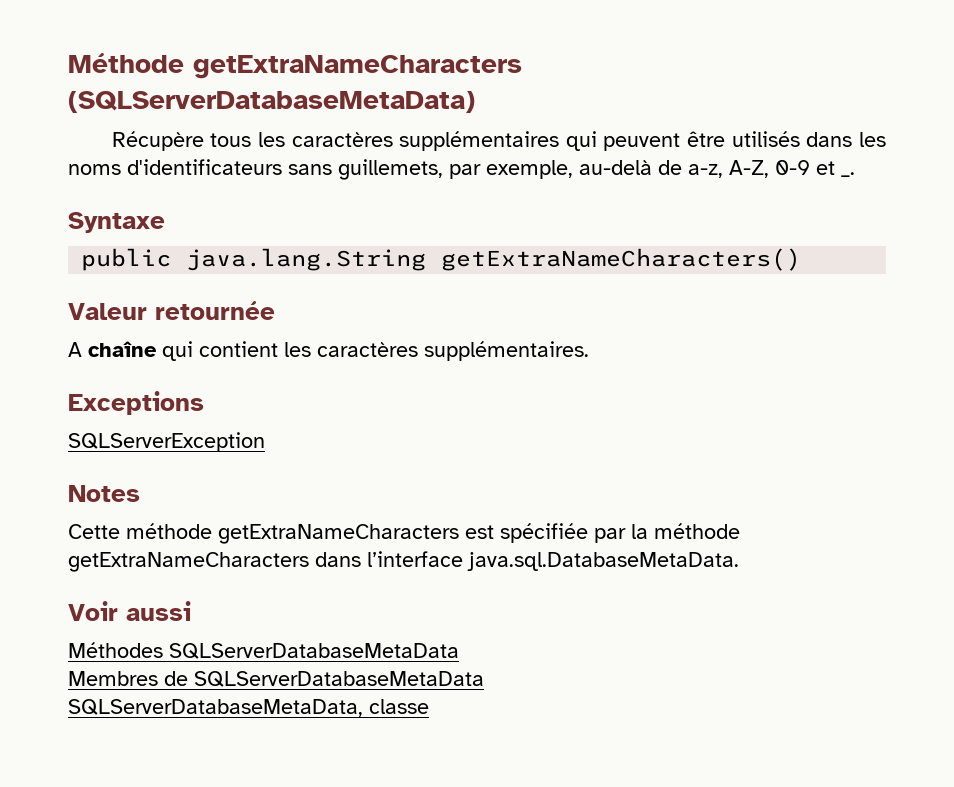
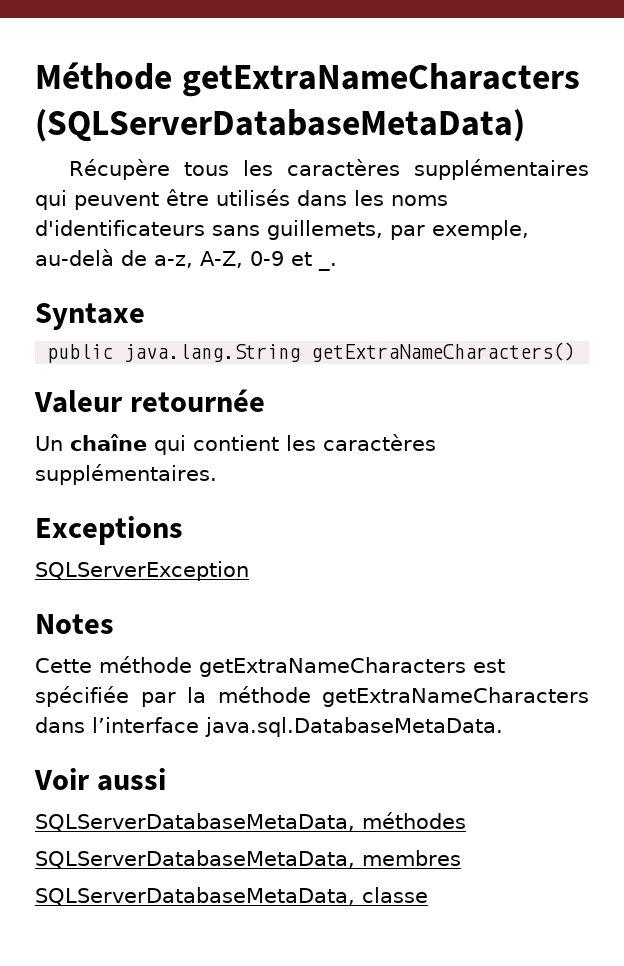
- A chaîne qui contient les caractères supplémentaires.
+ Un chaîne qui contient les caractères supplémentaires.
- Méthodes SQLServerDatabaseMetaData
- Membres de SQLServerDatabaseMetaData
+ SQLServerDatabaseMetaData, méthodes
+ SQLServerDatabaseMetaData, membres

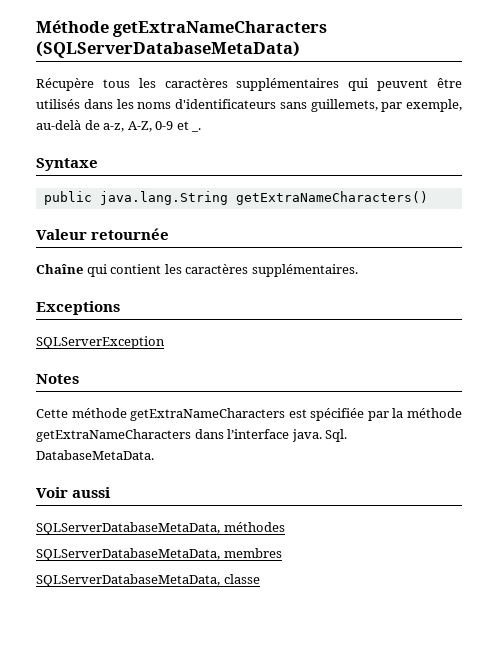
- Un chaîne qui contient les caractères supplémentaires.
+ Chaîne qui contient les caractères supplémentaires.
- Cette méthode getExtraNameCharacters est spécifiée par la méthode getExtraNameCharacters dans l’interface java.sql.DatabaseMetaData.
+ Cette méthode getExtraNameCharacters est spécifiée par la méthode getExtraNameCharacters dans l’interface java. Sql. DatabaseMetaData.

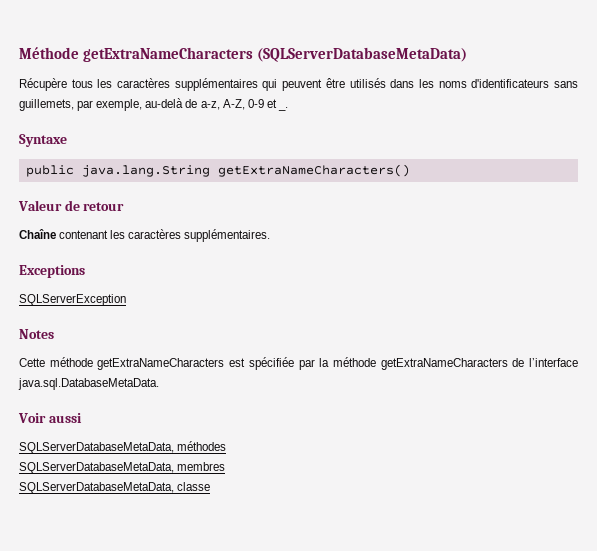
- Valeur retournée
+ Valeur de retour
- Chaîne qui contient les caractères supplémentaires.
+ Chaîne contenant les caractères supplémentaires.
- Cette méthode getExtraNameCharacters est spécifiée par la méthode getExtraNameCharacters dans l’interface java. Sql. DatabaseMetaData.
+ Cette méthode getExtraNameCharacters est spécifiée par la méthode getExtraNameCharacters de l’interface java.sql.DatabaseMetaData.

